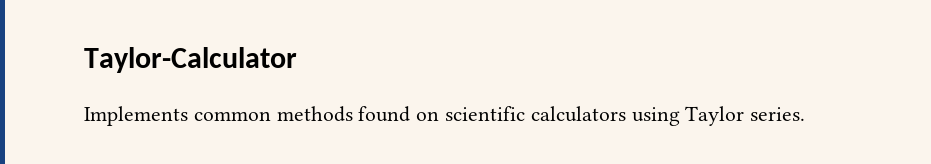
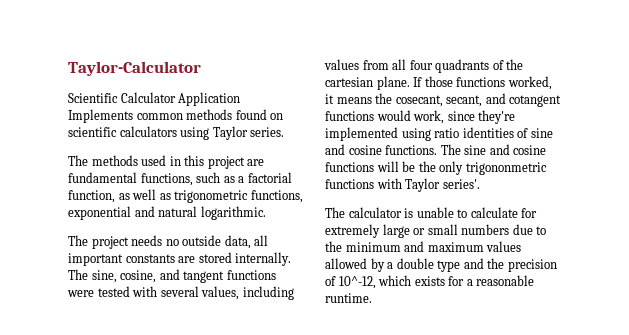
- Implements common methods found on scientific calculators using Taylor series.
+ Scientific Calculator Application Implements common methods found on scientific calculators using Taylor series.
+ The methods used in this project are fundamental functions, such as a factorial function, as well as trigonometric functions, exponential and natural logarithmic.
+ The project needs no outside data, all important constants are stored internally. The sine, cosine, and tangent functions were tested with several values, including values from all four quadrants of the cartesian plane. If those functions worked, it means the cosecant, secant, and cotangent functions would work, since they're implemented using ratio identities of sine and cosine functions. The sine and cosine functions will be the only trigononmetric functions with Taylor series'.
+ The calculator is unable to calculate for extremely large or small numbers due to the minimum and maximum values allowed by a double type and the precision of 10^-12, which exists for a reasonable runtime.

